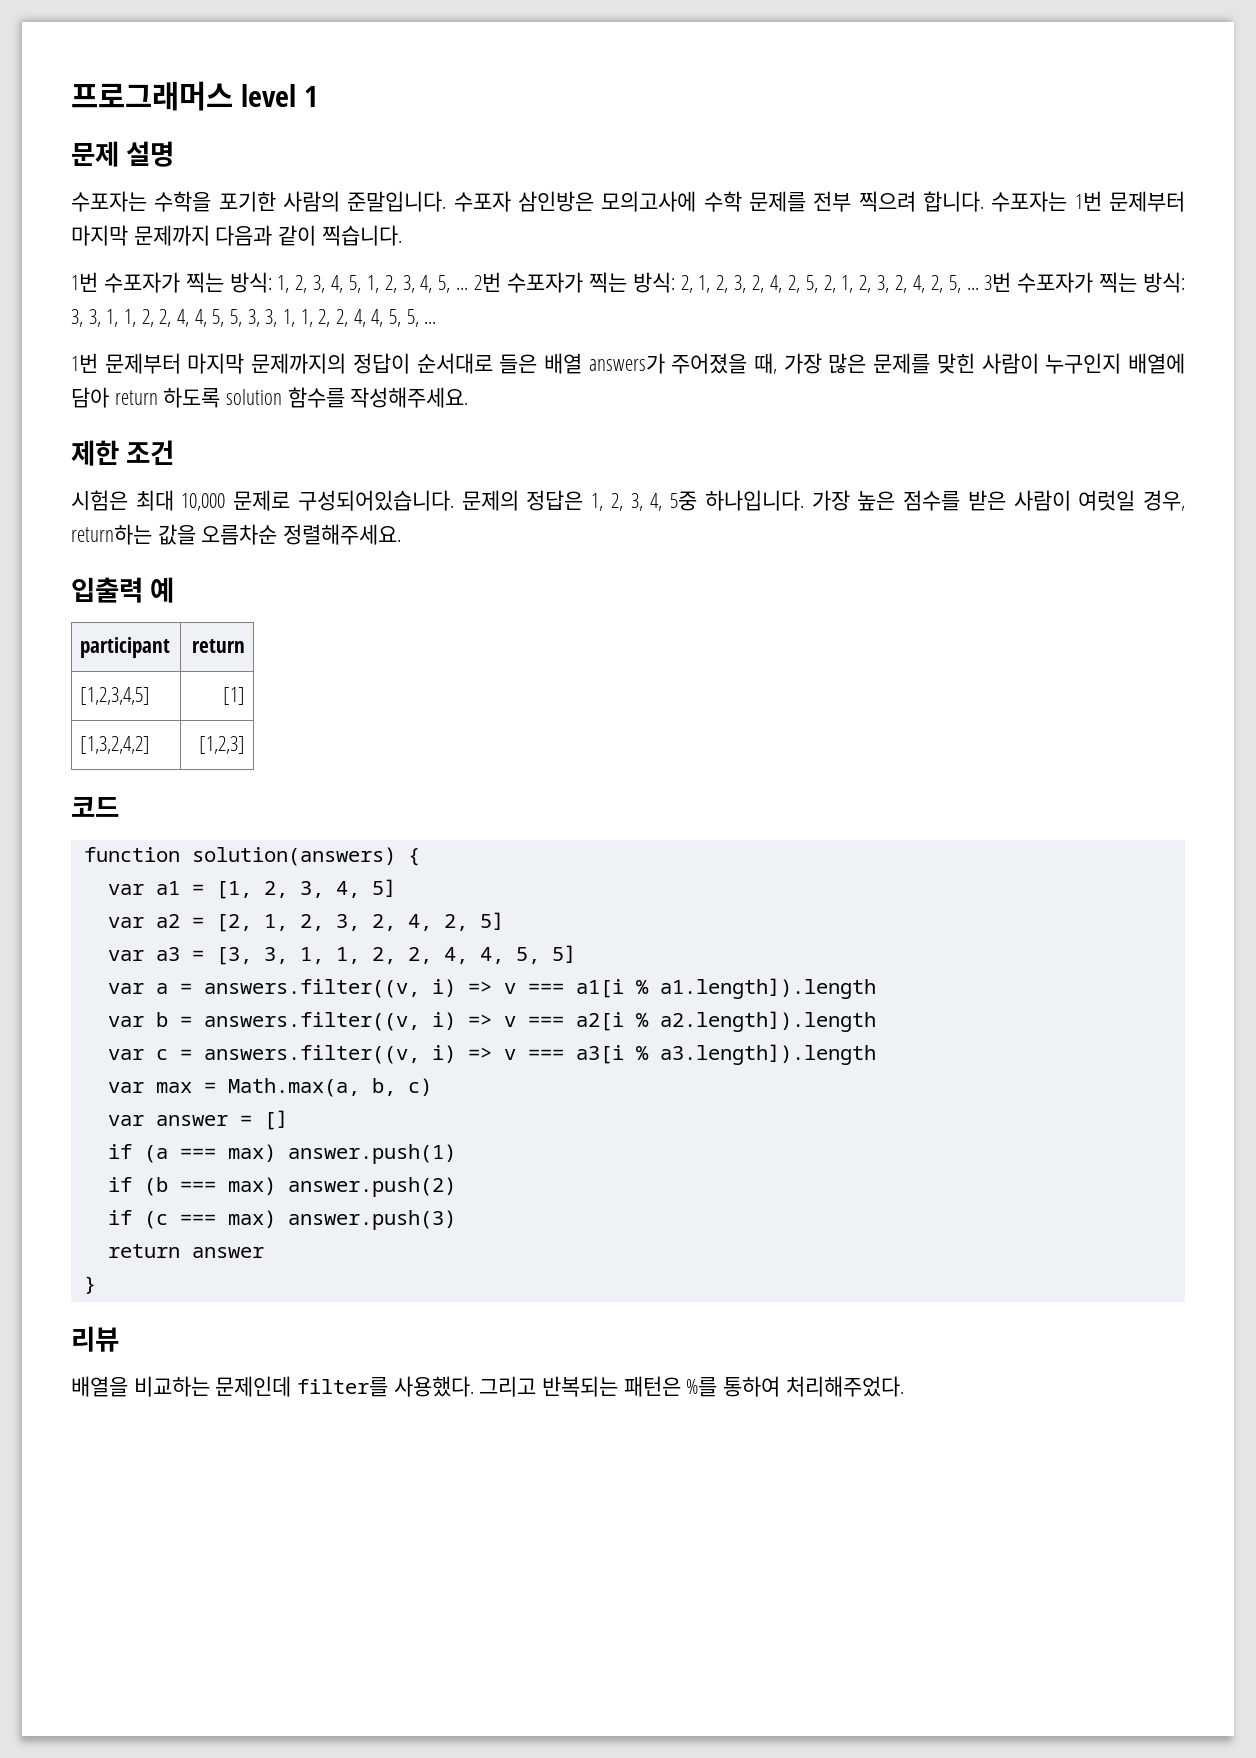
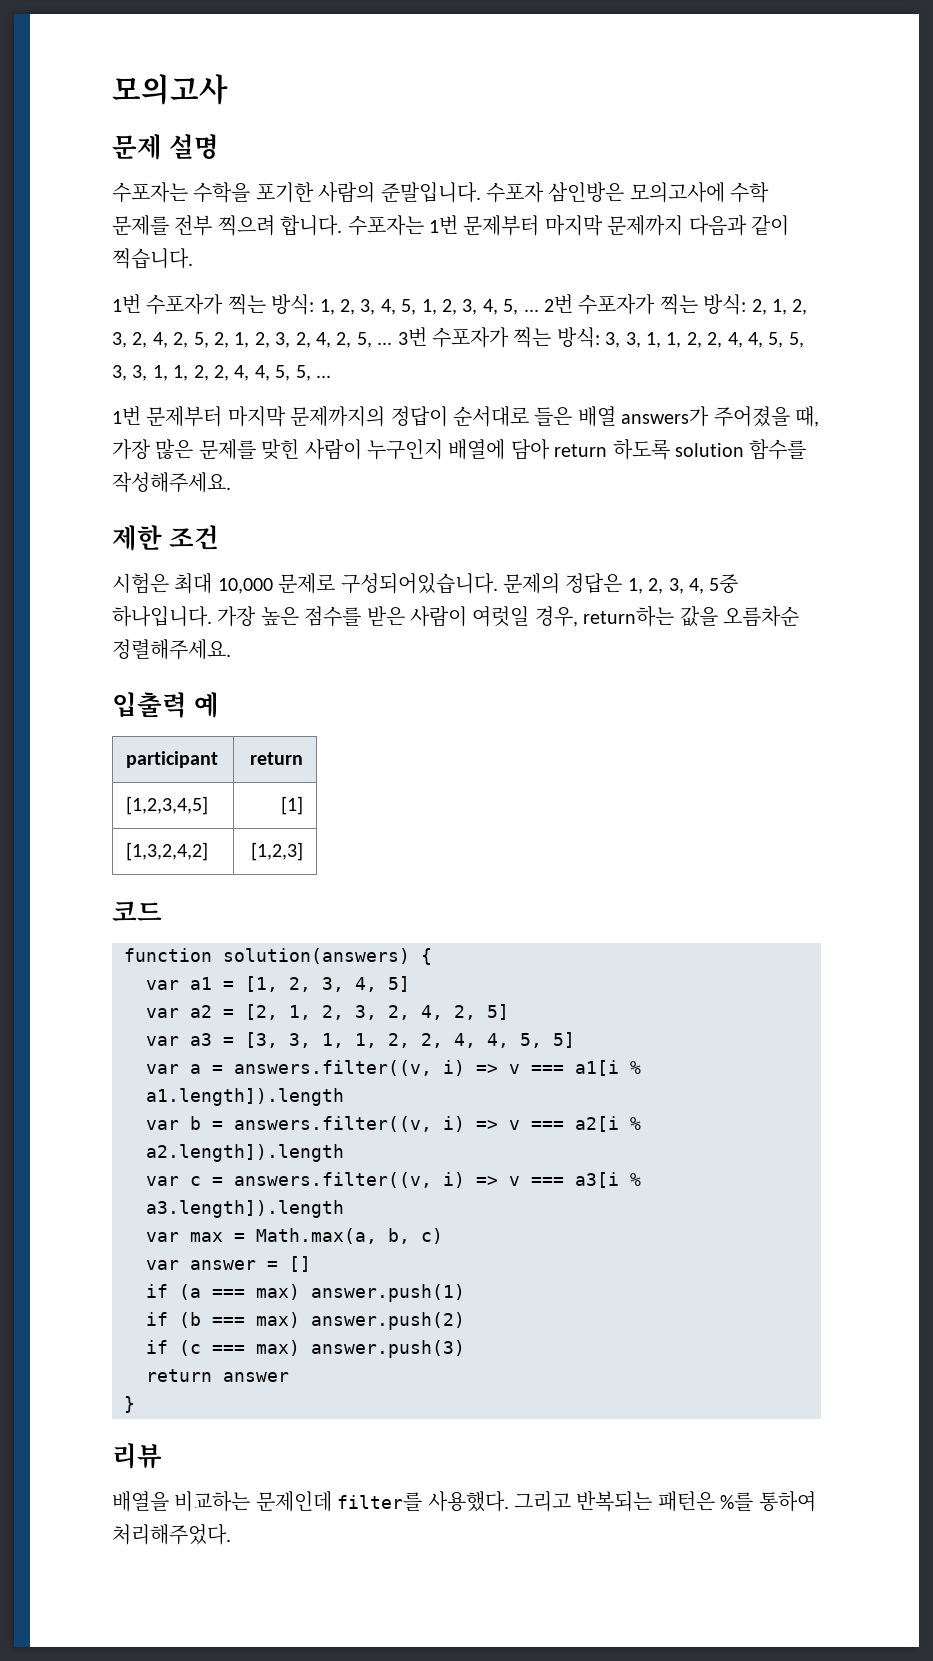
- 프로그래머스 level 1
+ 모의고사

